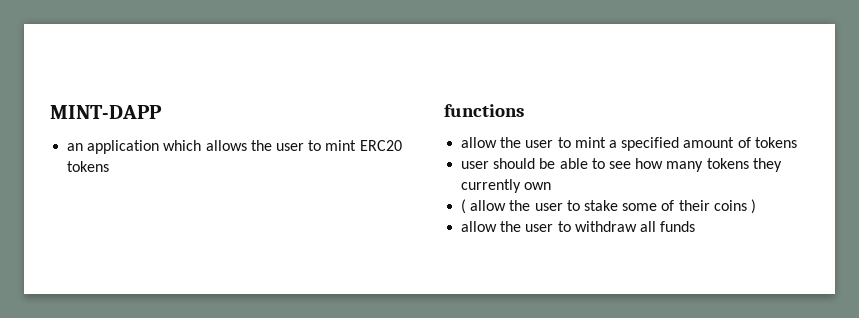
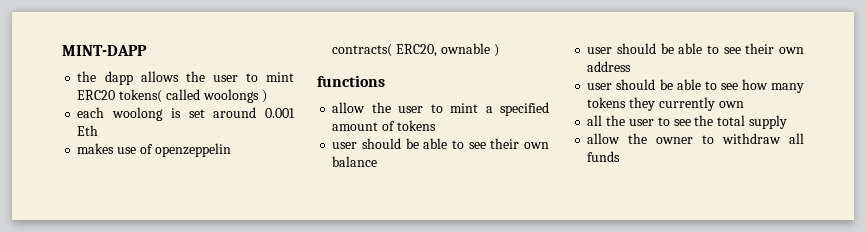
- an application which allows the user to mint ERC20 tokens
+ the dapp allows the user to mint ERC20 tokens( called woolongs )
+ each woolong is set around 0.001 Eth
+ makes use of openzeppelin contracts( ERC20, ownable )
+ user should be able to see their own balance
+ user should be able to see their own address
- ( allow the user to stake some of their coins )
- allow the user to withdraw all funds
+ all the user to see the total supply
+ allow the owner to withdraw all funds

